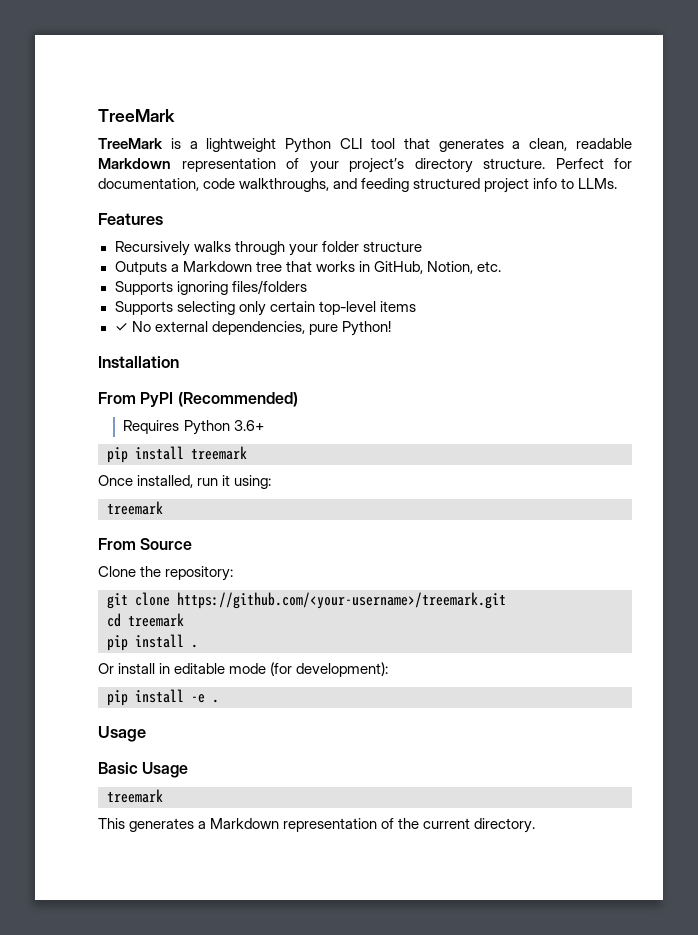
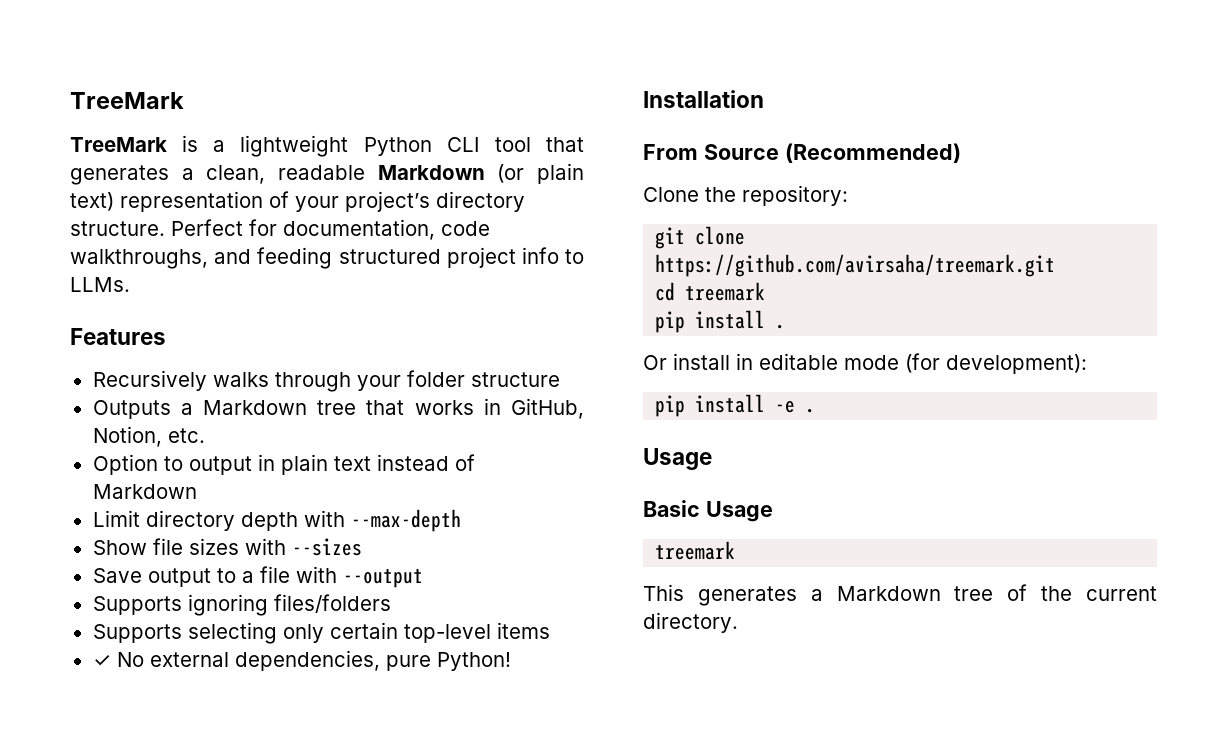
- TreeMark is a lightweight Python CLI tool that generates a clean, readable Markdown representation of your project’s directory structure.
+ TreeMark is a lightweight Python CLI tool that generates a clean, readable Markdown (or plain text) representation of your project’s directory structure.
+ Option to output in plain text instead of Markdown
+ Limit directory depth with --max-depth
+ Show file sizes with --sizes
+ Save output to a file with --output
- From PyPI (Recommended)
+ From Source (Recommended)
- Requires Python 3.6+
- pip install treemark
- Once installed, run it using:
- treemark
- From Source
- git clone https://github.com/<your-username>/treemark.git
+ git clone https://github.com/avirsaha/treemark.git
- This generates a Markdown representation of the current directory.
+ This generates a Markdown tree of the current directory.

